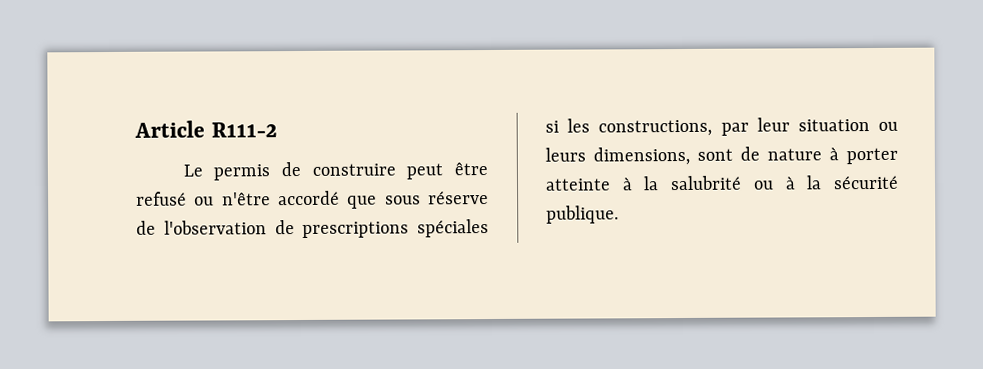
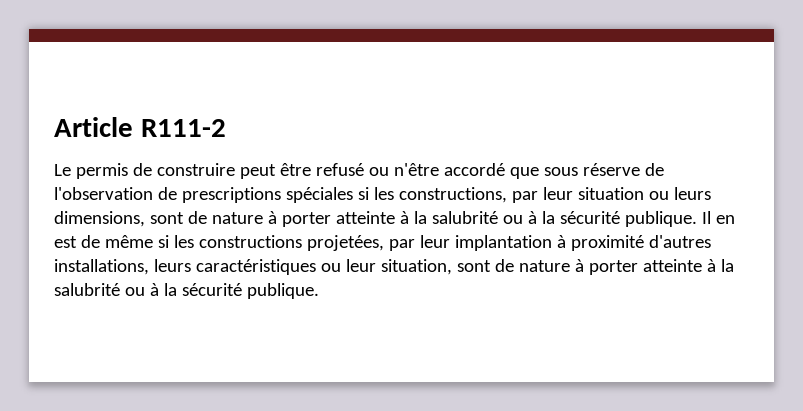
+ Il en est de même si les constructions projetées, par leur implantation à proximité d'autres installations, leurs caractéristiques ou leur situation, sont de nature à porter atteinte à la salubrité ou à la sécurité publique.

